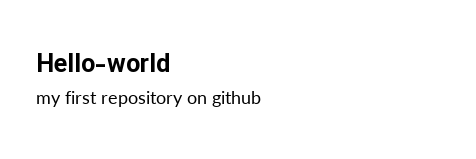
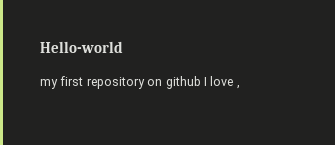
- my first repository on github
+ my first repository on github I love ,

